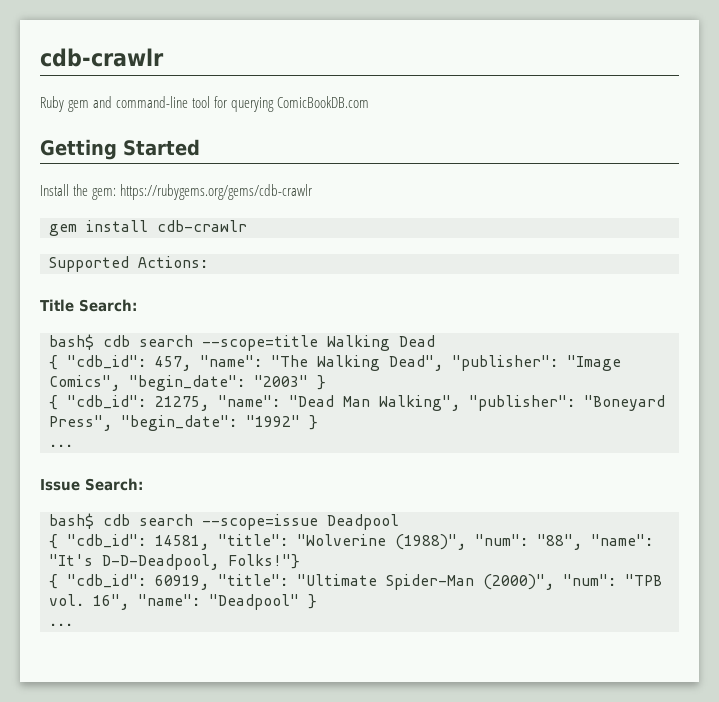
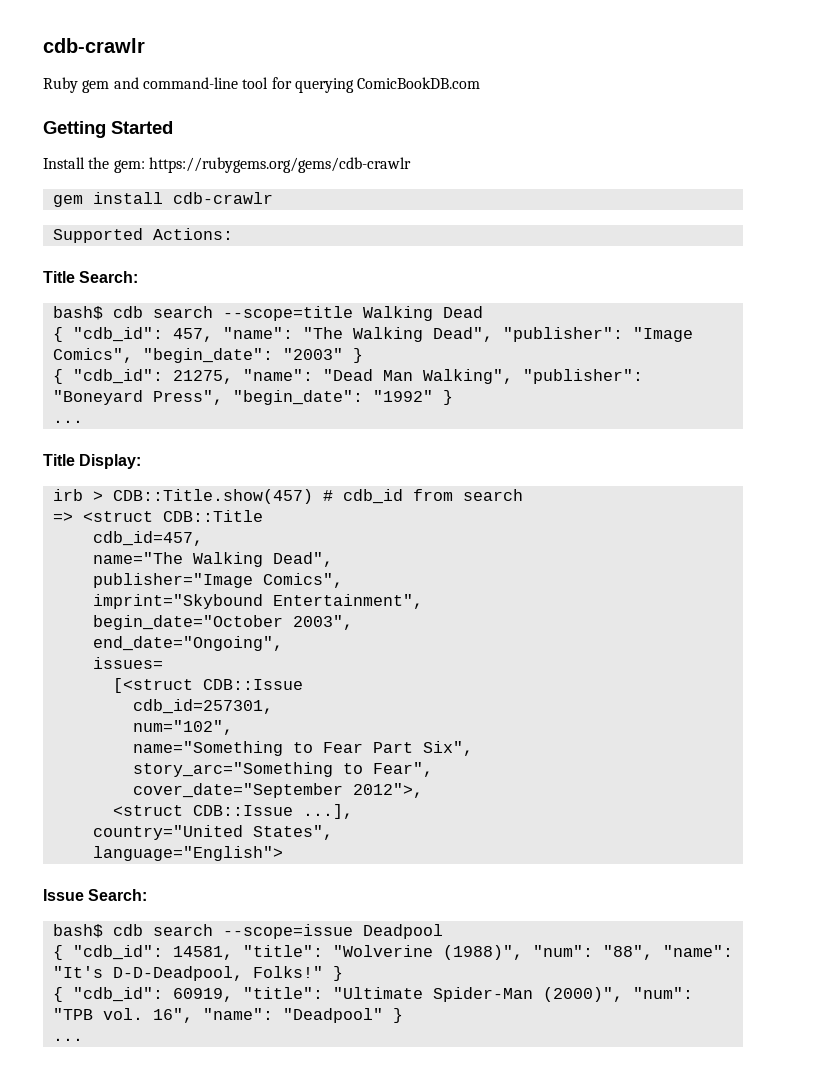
+ Title Display:
+ irb > CDB::Title.show(457) # cdb_id from search
+ => <struct CDB::Title
+ cdb_id=457,
+ name="The Walking Dead",
+ publisher="Image Comics",
+ imprint="Skybound Entertainment",
+ begin_date="October 2003",
+ end_date="Ongoing",
+ issues=
+ [<struct CDB::Issue
+ cdb_id=257301,
+ num="102",
+ name="Something to Fear Part Six",
+ story_arc="Something to Fear",
+ cover_date="September 2012">,
+ <struct CDB::Issue ...],
+ country="United States",
+ language="English">
- { "cdb_id": 14581, "title": "Wolverine (1988)", "num": "88", "name": "It's D-D-Deadpool, Folks!"}
+ { "cdb_id": 14581, "title": "Wolverine (1988)", "num": "88", "name": "It's D-D-Deadpool, Folks!" }

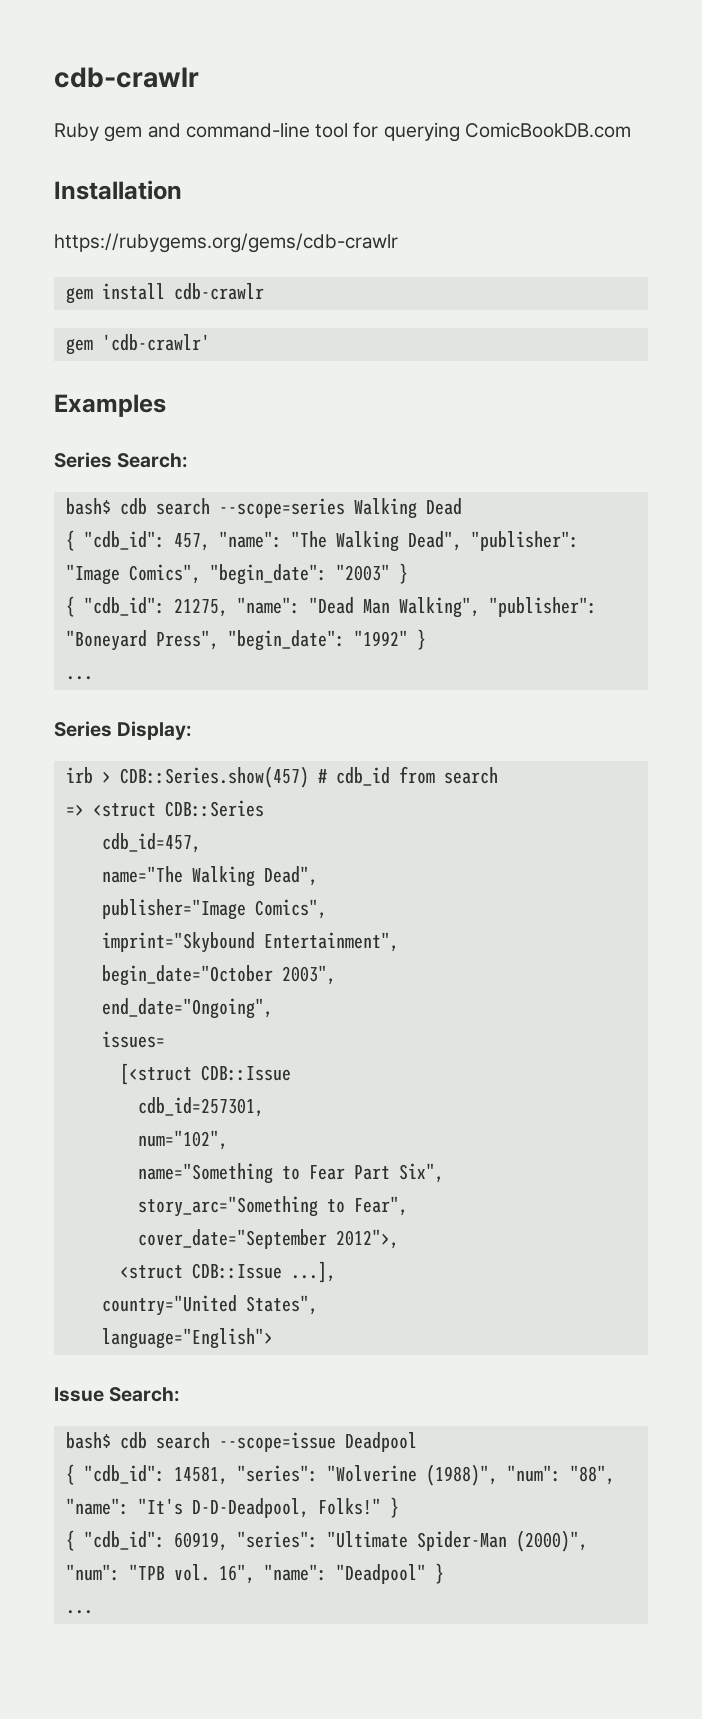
- Getting Started
- Install the gem: https://rubygems.org/gems/cdb-crawlr
+ Installation
+ https://rubygems.org/gems/cdb-crawlr
- Supported Actions:
- Title Search:
- bash$ cdb search --scope=title Walking Dead
+ gem 'cdb-crawlr'
+ Examples
+ Series Search:
+ bash$ cdb search --scope=series Walking Dead
- Title Display:
+ Series Display:
- irb > CDB::Title.show(457) # cdb_id from search
+ irb > CDB::Series.show(457) # cdb_id from search
- => <struct CDB::Title
+ => <struct CDB::Series
- { "cdb_id": 14581, "title": "Wolverine (1988)", "num": "88", "name": "It's D-D-Deadpool, Folks!"
+ { "cdb_id": 14581, "series": "Wolverine (1988)", "num": "88", "name": "It's D-D-Deadpool, Folks!"
- { "cdb_id": 60919, "title": "Ultimate Spider-Man (2000)", "num": "TPB vol. 16", "name": "Deadpool" }
+ { "cdb_id": 60919, "series": "Ultimate Spider-Man (2000)", "num": "TPB vol. 16", "name": "Deadpool" }

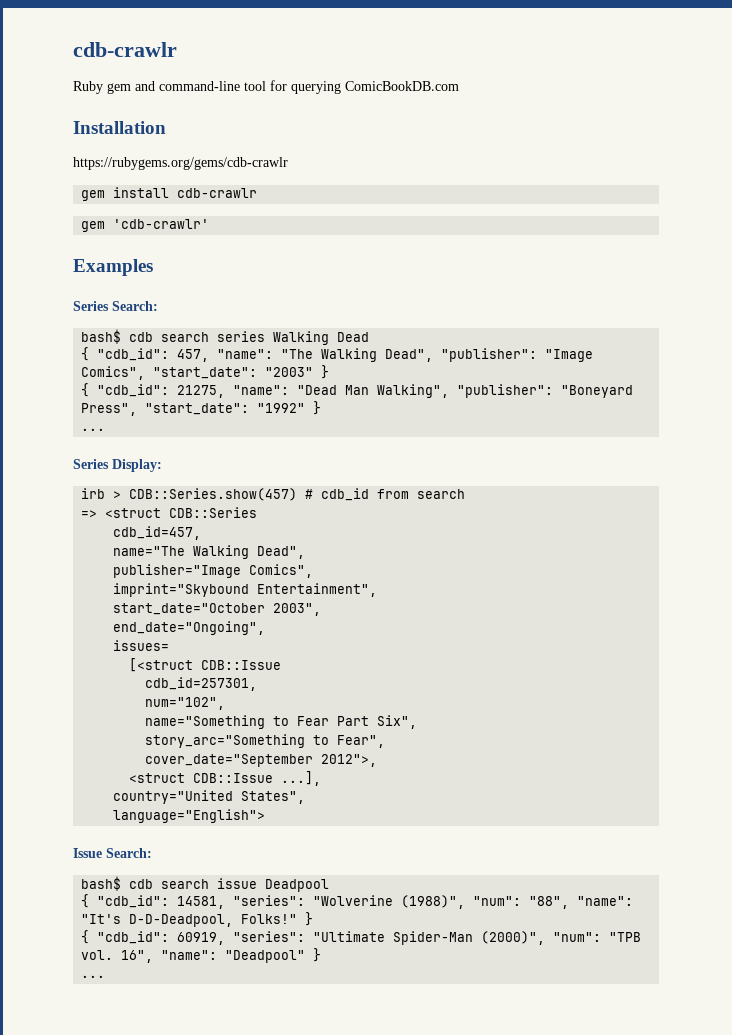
- bash$ cdb search --scope=series Walking Dead
+ bash$ cdb search series Walking Dead
- { "cdb_id": 457, "name": "The Walking Dead", "publisher": "Image Comics", "begin_date": "2003" }
+ { "cdb_id": 457, "name": "The Walking Dead", "publisher": "Image Comics", "start_date": "2003" }
- { "cdb_id": 21275, "name": "Dead Man Walking", "publisher": "Boneyard Press", "begin_date": "1992" }
+ { "cdb_id": 21275, "name": "Dead Man Walking", "publisher": "Boneyard Press", "start_date": "1992" }
- begin_date="October 2003",
+ start_date="October 2003",
- bash$ cdb search --scope=issue Deadpool
+ bash$ cdb search issue Deadpool

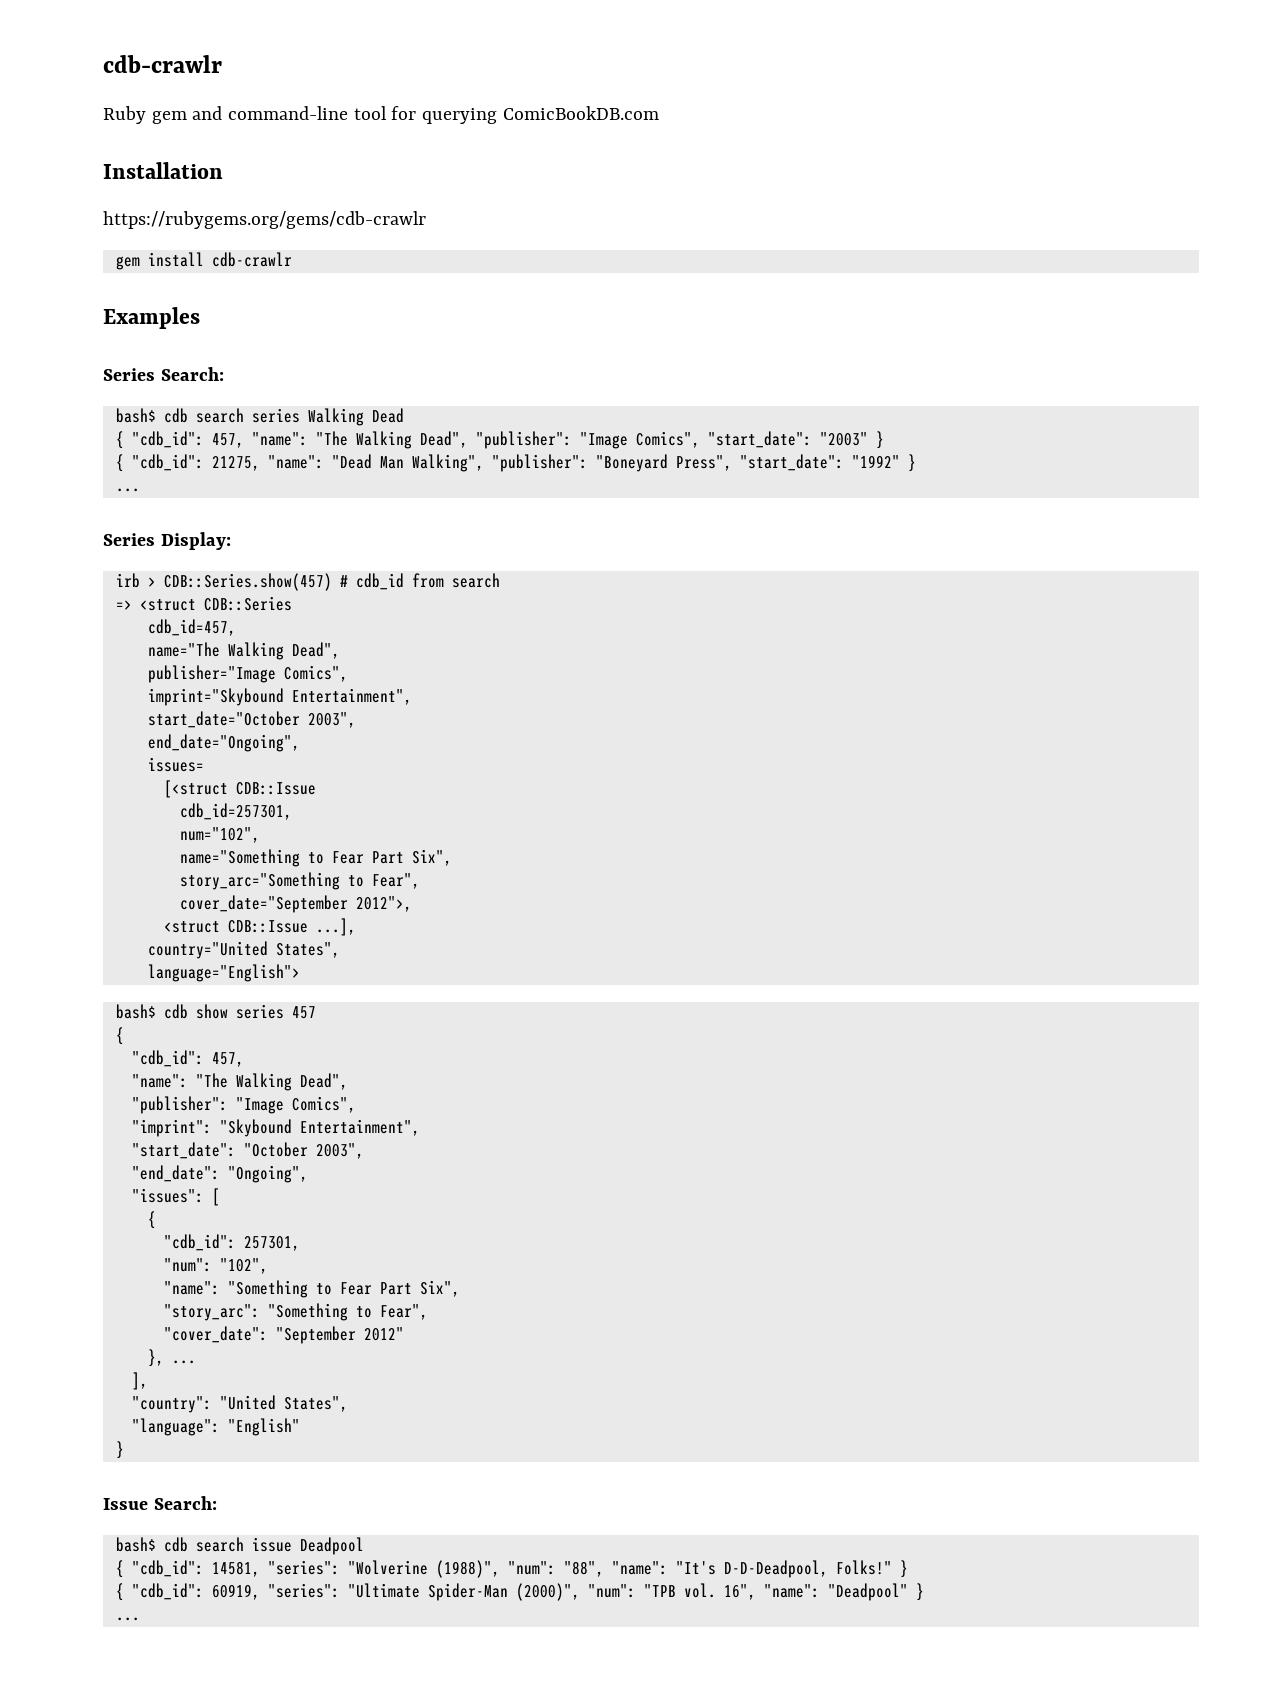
- gem 'cdb-crawlr'
+ bash$ cdb show series 457
+ {
+ "cdb_id": 457,
+ "name": "The Walking Dead",
+ "publisher": "Image Comics",
+ "imprint": "Skybound Entertainment",
+ "start_date": "October 2003",
+ "end_date": "Ongoing",
+ "issues": [
+ {
+ "cdb_id": 257301,
+ "num": "102",
+ "name": "Something to Fear Part Six",
+ "story_arc": "Something to Fear",
+ "cover_date": "September 2012"
+ }, ...
+ ],
+ "country": "United States",
+ "language": "English"
+ }

